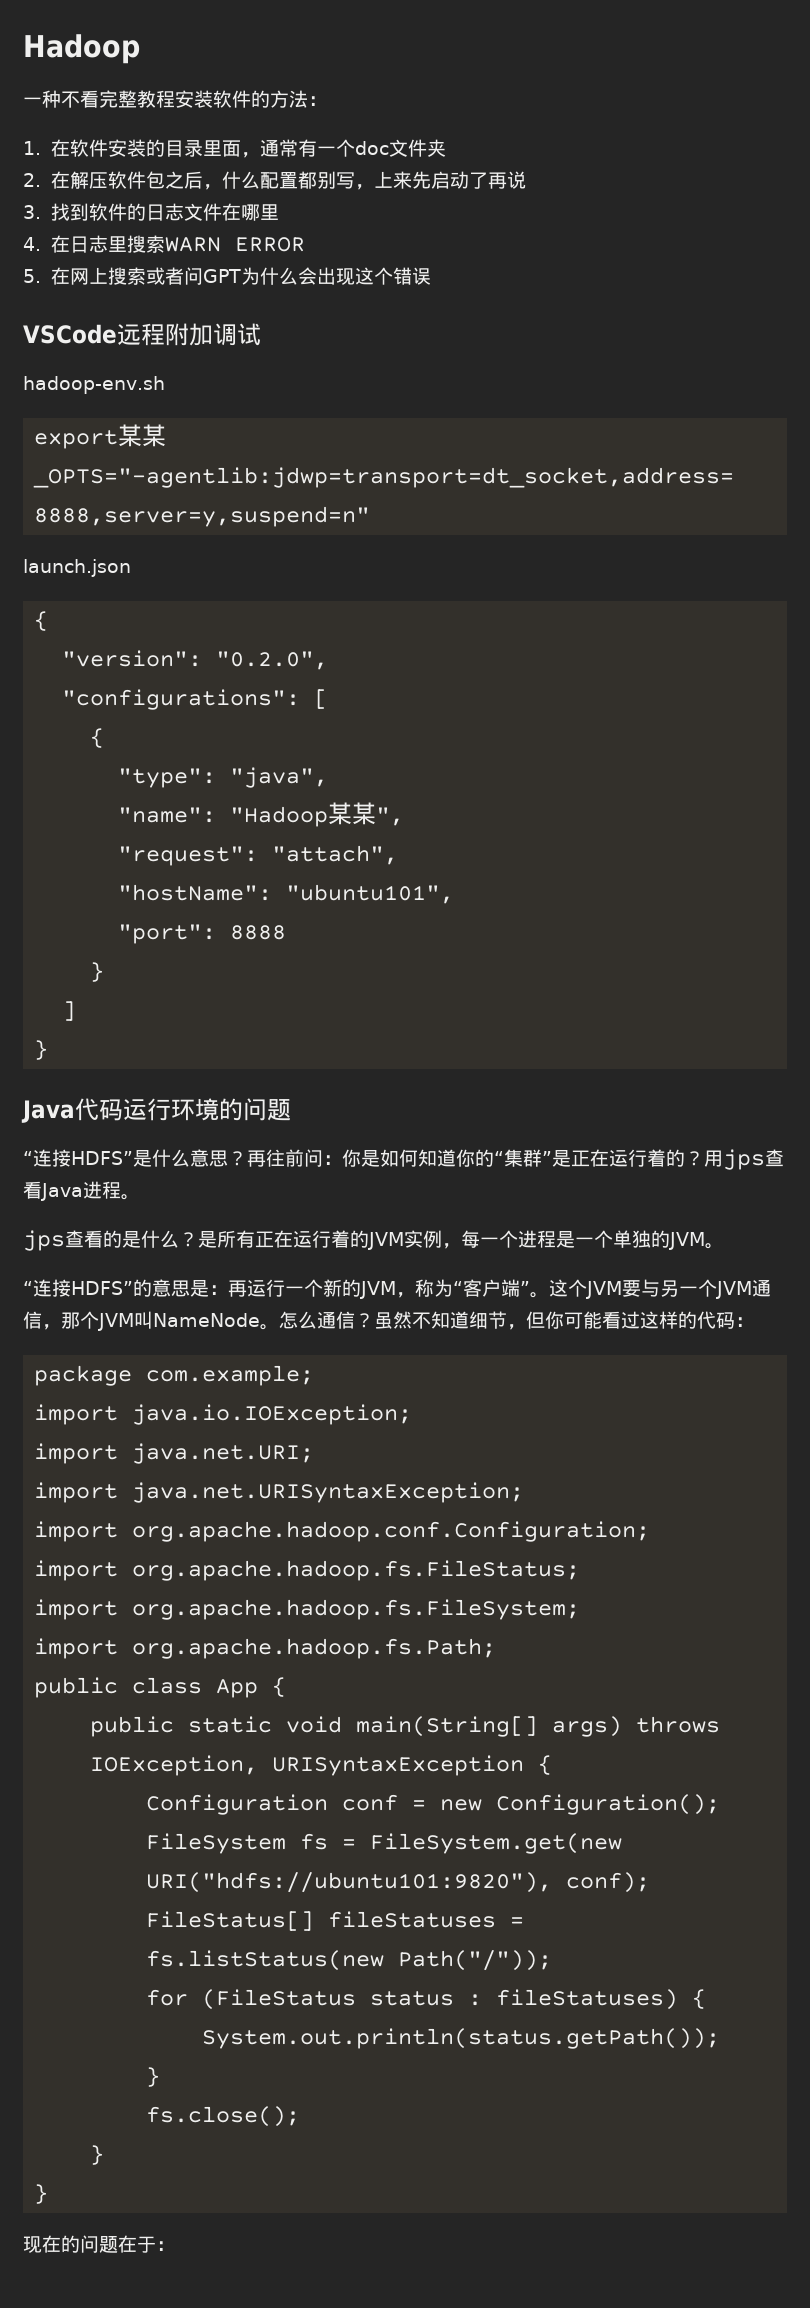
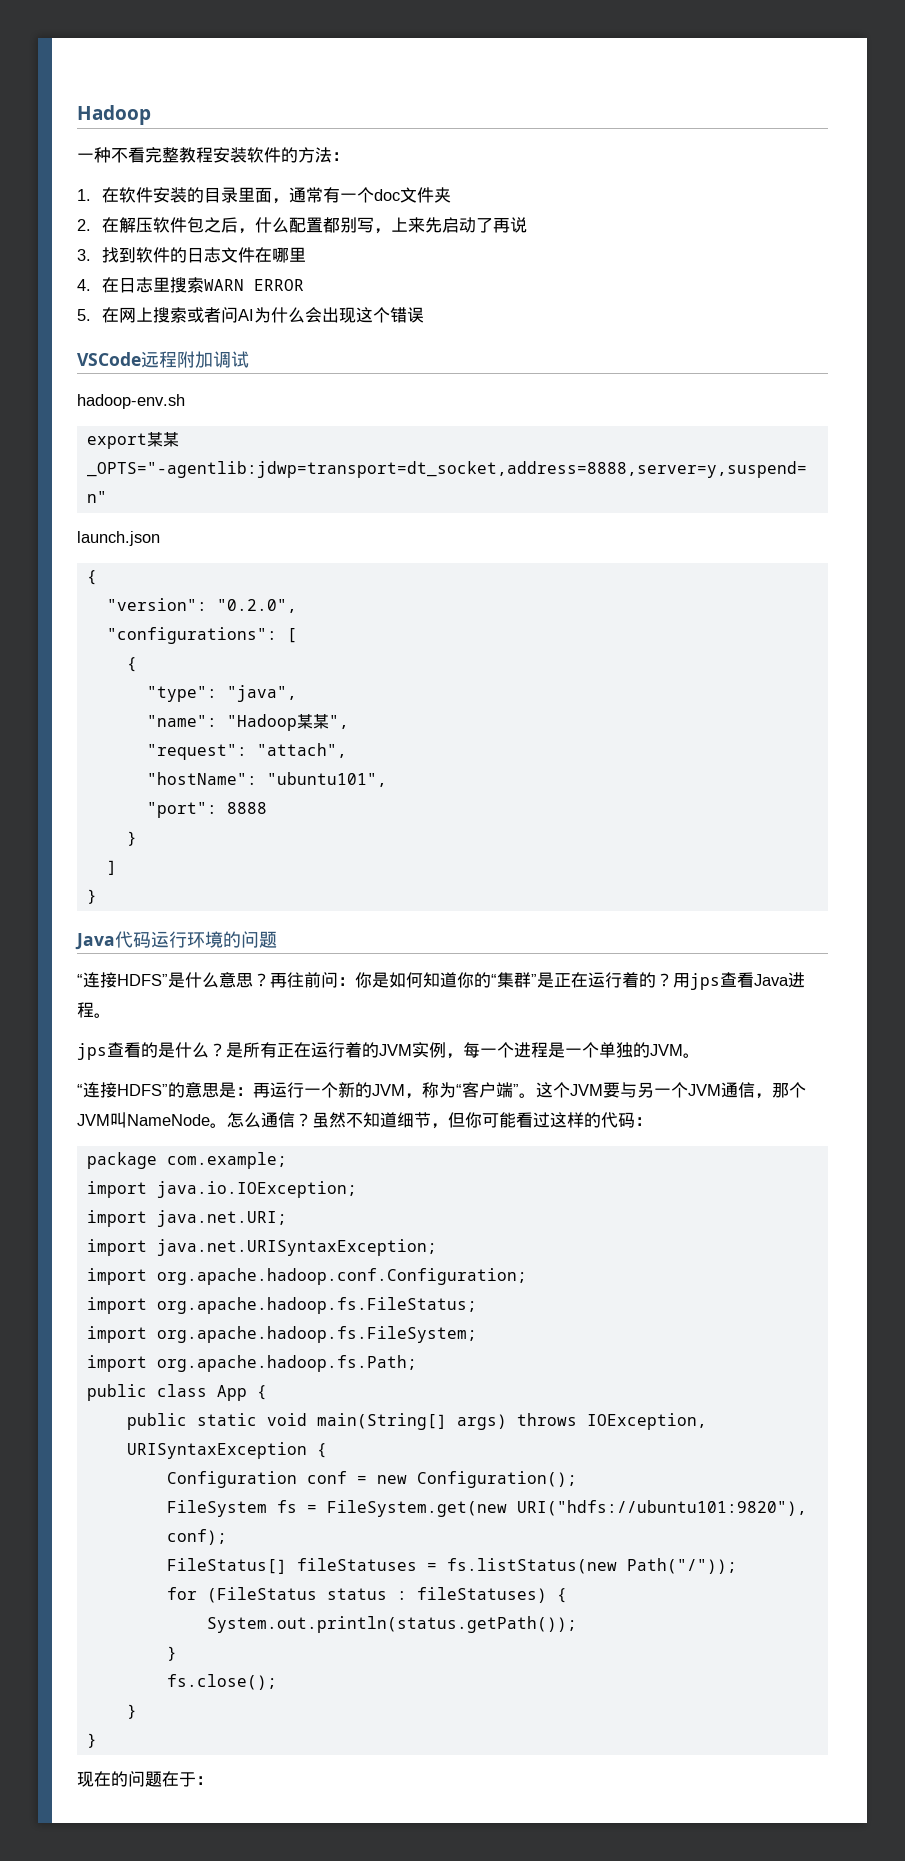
- 5.在网上搜索或者问GPT为什么会出现这个错误
+ 5.在网上搜索或者问AI为什么会出现这个错误

